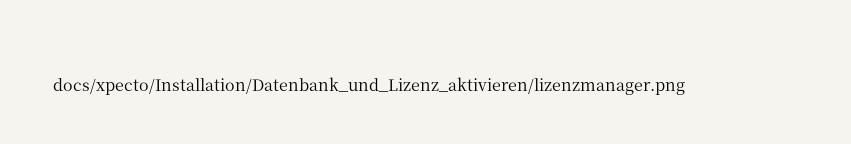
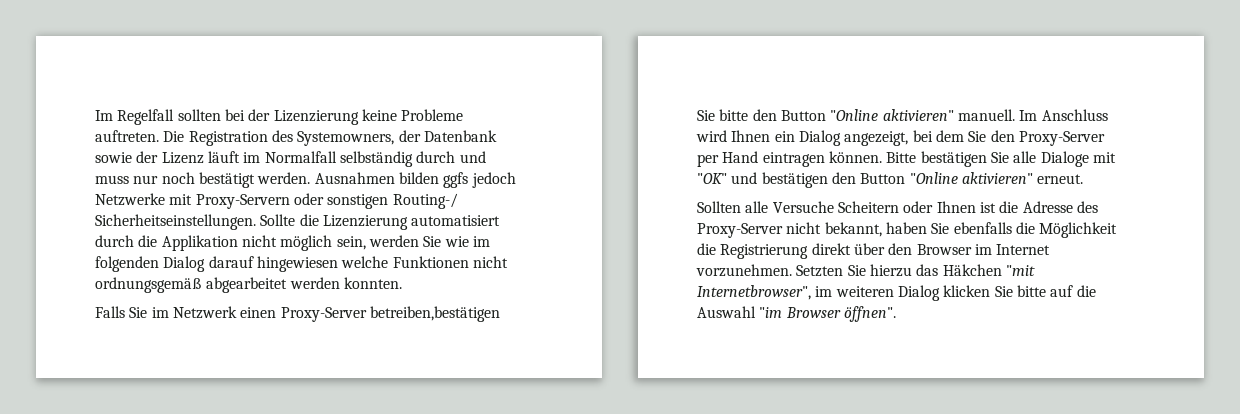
- docs/xpecto/Installation/Datenbank_und_Lizenz_aktivieren/lizenzmanager.png
+ Im Regelfall sollten bei der Lizenzierung keine Probleme auftreten. Die Registration des Systemowners, der Datenbank sowie der Lizenz läuft im Normalfall selbständig durch und muss nur noch bestätigt werden. Ausnahmen bilden ggfs jedoch Netzwerke mit Proxy-Servern oder sonstigen Routing-/ Sicherheitseinstellungen. Sollte die Lizenzierung automatisiert durch die Applikation nicht möglich sein, werden Sie wie im folgenden Dialog darauf hingewiesen welche Funktionen nicht ordnungsgemäß abgearbeitet werden konnten.
+ Falls Sie im Netzwerk einen Proxy-Server betreiben,bestätigen Sie bitte den Button "Online aktivieren" manuell. Im Anschluss wird Ihnen ein Dialog angezeigt, bei dem Sie den Proxy-Server per Hand eintragen können. Bitte bestätigen Sie alle Dialoge mit "OK" und bestätigen den Button "Online aktivieren" erneut.
+ Sollten alle Versuche Scheitern oder Ihnen ist die Adresse des Proxy-Server nicht bekannt, haben Sie ebenfalls die Möglichkeit die Registrierung direkt über den Browser im Internet vorzunehmen. Setzten Sie hierzu das Häkchen "mit Internetbrowser", im weiteren Dialog klicken Sie bitte auf die Auswahl "im Browser öffnen".

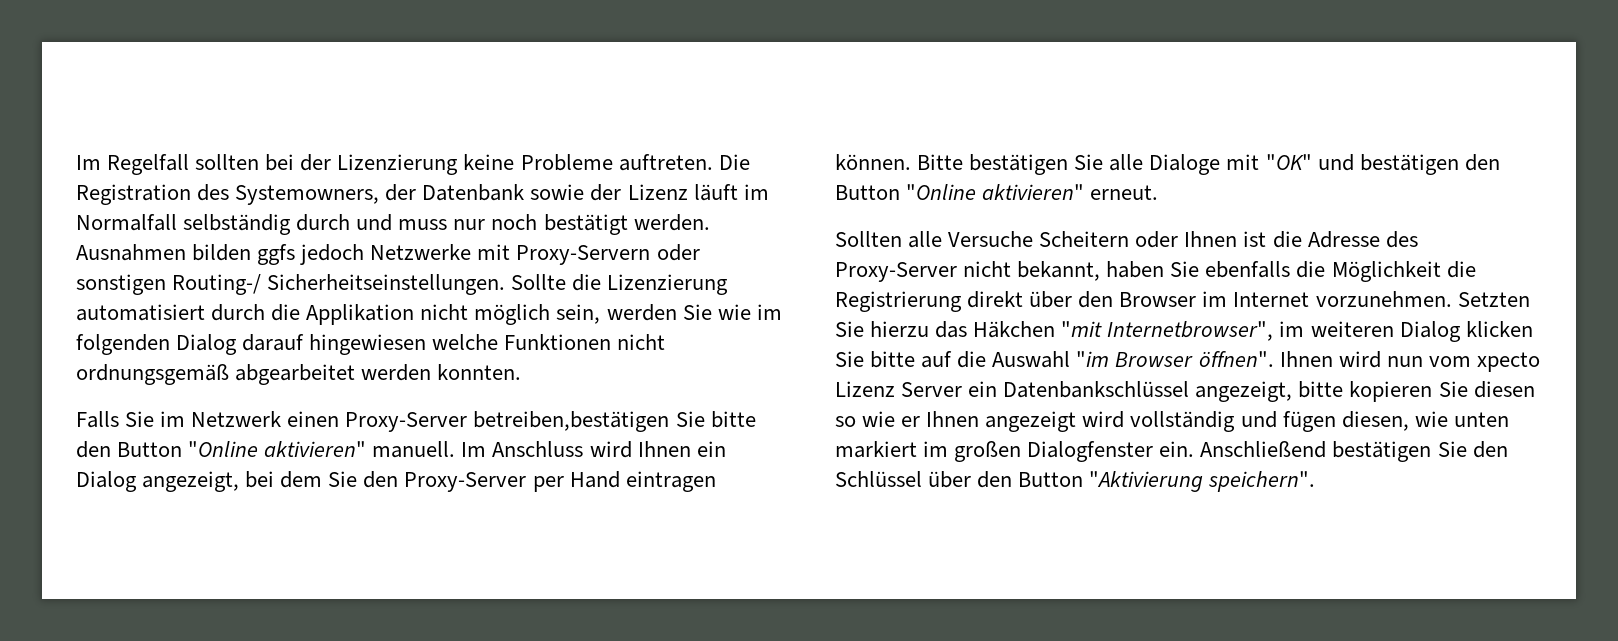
+ Ihnen wird nun vom xpecto Lizenz Server ein Datenbankschlüssel angezeigt, bitte kopieren Sie diesen so wie er Ihnen angezeigt wird vollständig und fügen diesen, wie unten markiert im großen Dialogfenster ein. Anschließend bestätigen Sie den Schlüssel über den Button "Aktivierung speichern".

